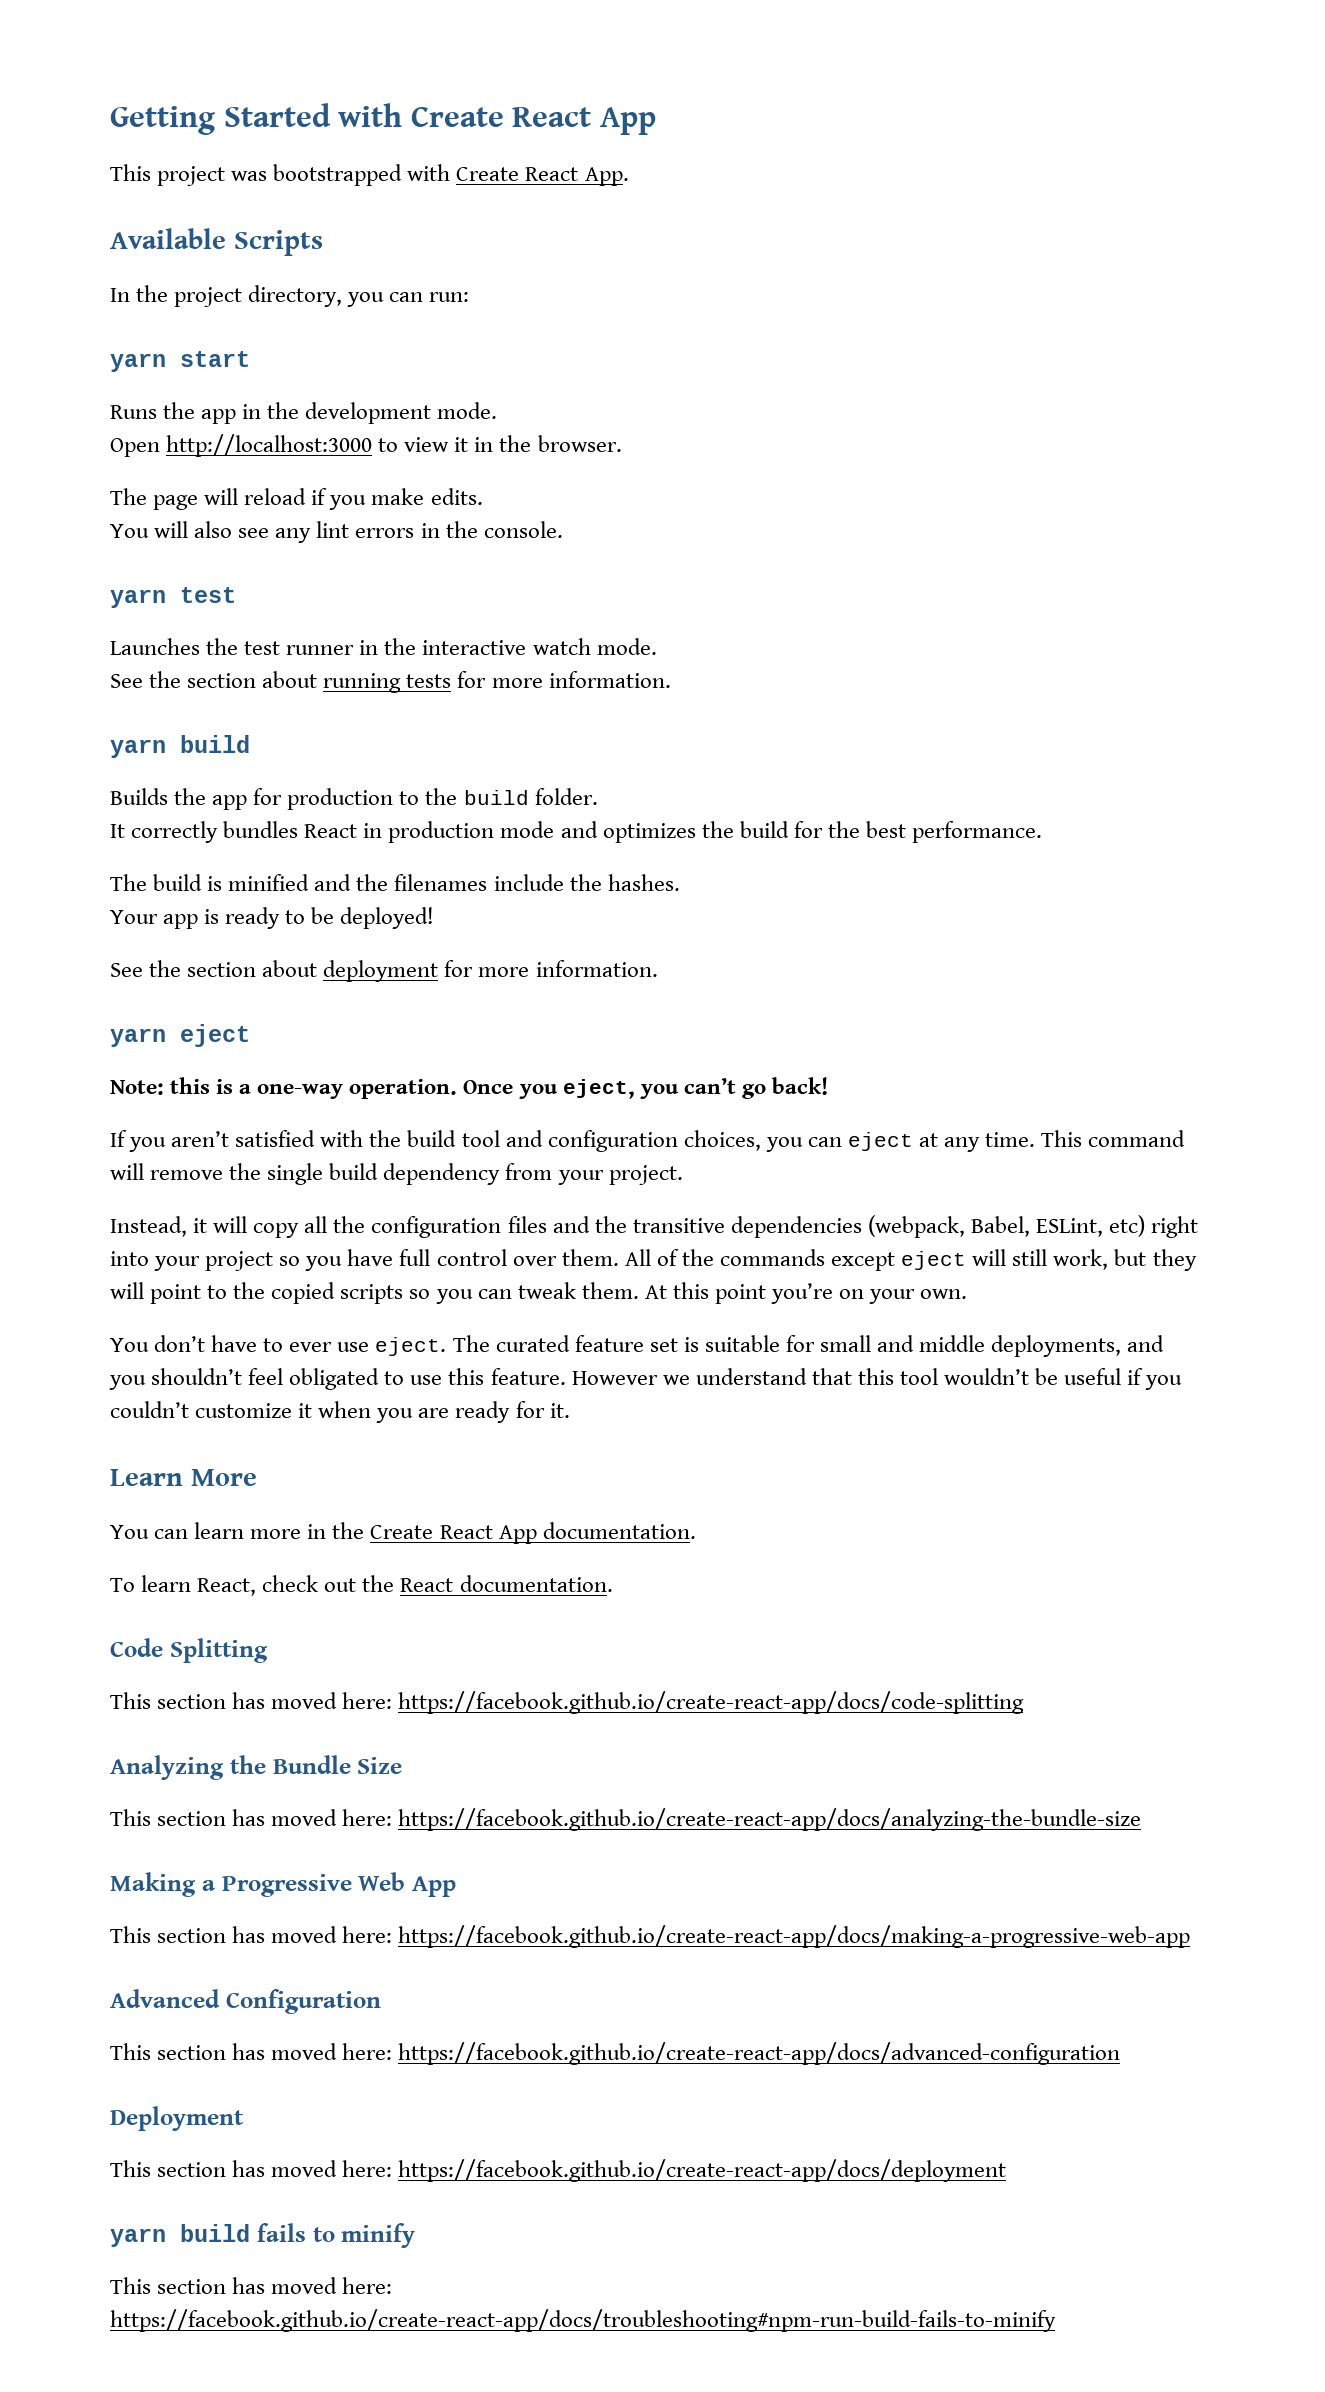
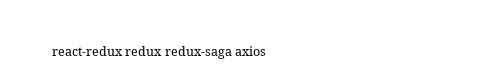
- Getting Started with Create React App
- This project was bootstrapped with Create React App.
- Available Scripts
- In the project directory, you can run:
- yarn start
- Runs the app in the development mode.
- Open http://localhost:3000 to view it in the browser.
- The page will reload if you make edits.
- You will also see any lint errors in the console.
- yarn test
- Launches the test runner in the interactive watch mode.
- See the section about running tests for more information.
- yarn build
- Builds the app for production to the build folder.
- It correctly bundles React in production mode and optimizes the build for the best performance.
- The build is minified and the filenames include the hashes.
- Your app is ready to be deployed!
- See the section about deployment for more information.
- yarn eject
- Note: this is a one-way operation. Once you eject, you can’t go back!
- If you aren’t satisfied with the build tool and configuration choices, you can eject at any time. This command will remove the single build dependency from your project.
- Instead, it will copy all the configuration files and the transitive dependencies (webpack, Babel, ESLint, etc) right into your project so you have full control over them. All of the commands except eject will still work, but they will point to the copied scripts so you can tweak them. At this point you’re on your own.
- You don’t have to ever use eject. The curated feature set is suitable for small and middle deployments, and you shouldn’t feel obligated to use this feature. However we understand that this tool wouldn’t be useful if you couldn’t customize it when you are ready for it.
- Learn More
- You can learn more in the Create React App documentation.
- To learn React, check out the React documentation.
- Code Splitting
- This section has moved here: https://facebook.github.io/create-react-app/docs/code-splitting
- Analyzing the Bundle Size
- This section has moved here: https://facebook.github.io/create-react-app/docs/analyzing-the-bundle-size
- Making a Progressive Web App
- This section has moved here: https://facebook.github.io/create-react-app/docs/making-a-progressive-web-app
- Advanced Configuration
- This section has moved here: https://facebook.github.io/create-react-app/docs/advanced-configuration
- Deployment
- This section has moved here: https://facebook.github.io/create-react-app/docs/deployment
- yarn build fails to minify
- This section has moved here: https://facebook.github.io/create-react-app/docs/troubleshooting#npm-run-build-fails-to-minify
+ react-redux redux redux-saga axios

